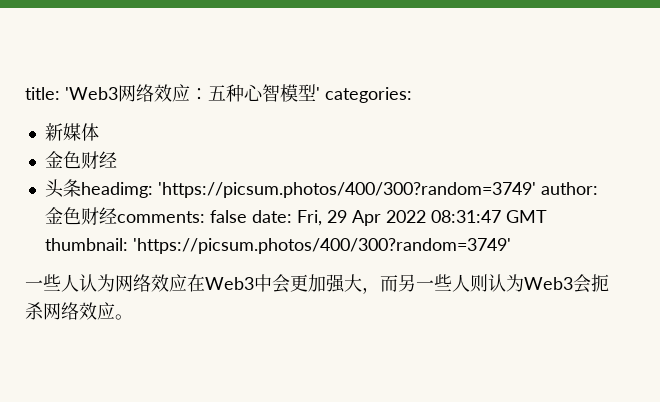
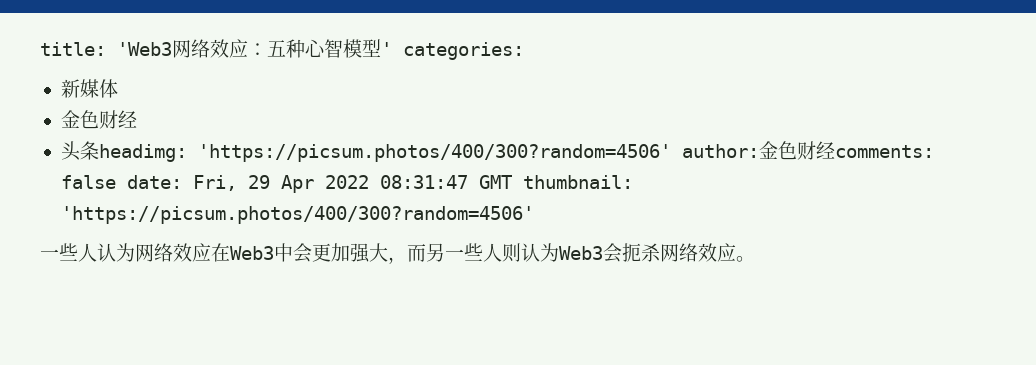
- 头条headimg: 'https://picsum.photos/400/300?random=3749' author:金色财经comments: false date: Fri, 29 Apr 2022 08:31:47 GMT thumbnail: 'https://picsum.photos/400/300?random=3749'
+ 头条headimg: 'https://picsum.photos/400/300?random=4506' author:金色财经comments: false date: Fri, 29 Apr 2022 08:31:47 GMT thumbnail: 'https://picsum.photos/400/300?random=4506'

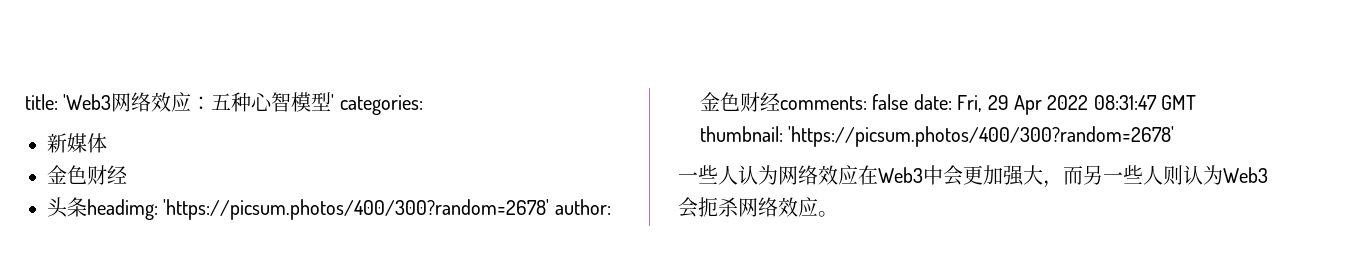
- 头条headimg: 'https://picsum.photos/400/300?random=4506' author:金色财经comments: false date: Fri, 29 Apr 2022 08:31:47 GMT thumbnail: 'https://picsum.photos/400/300?random=4506'
+ 头条headimg: 'https://picsum.photos/400/300?random=2678' author:金色财经comments: false date: Fri, 29 Apr 2022 08:31:47 GMT thumbnail: 'https://picsum.photos/400/300?random=2678'

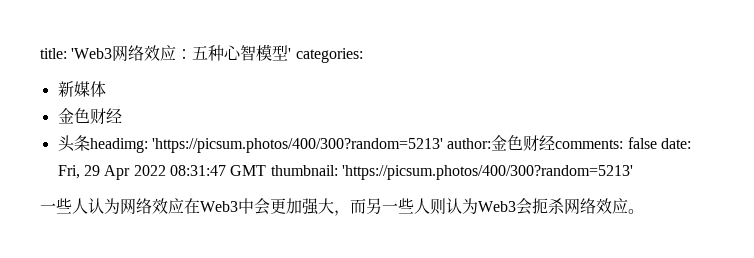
- 头条headimg: 'https://picsum.photos/400/300?random=2678' author:金色财经comments: false date: Fri, 29 Apr 2022 08:31:47 GMT thumbnail: 'https://picsum.photos/400/300?random=2678'
+ 头条headimg: 'https://picsum.photos/400/300?random=5213' author:金色财经comments: false date: Fri, 29 Apr 2022 08:31:47 GMT thumbnail: 'https://picsum.photos/400/300?random=5213'

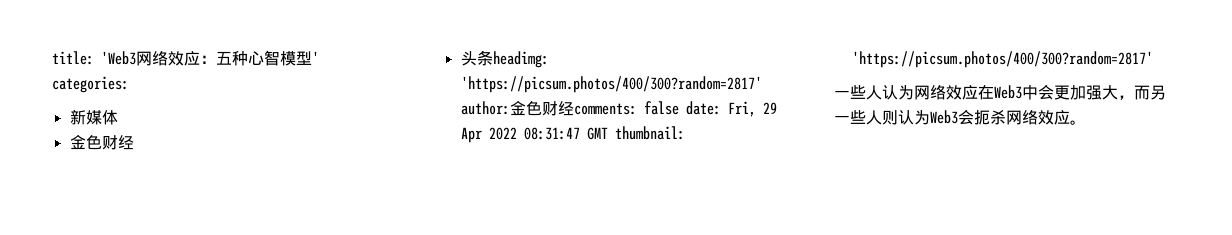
- 头条headimg: 'https://picsum.photos/400/300?random=5213' author:金色财经comments: false date: Fri, 29 Apr 2022 08:31:47 GMT thumbnail: 'https://picsum.photos/400/300?random=5213'
+ 头条headimg: 'https://picsum.photos/400/300?random=2817' author:金色财经comments: false date: Fri, 29 Apr 2022 08:31:47 GMT thumbnail: 'https://picsum.photos/400/300?random=2817'

